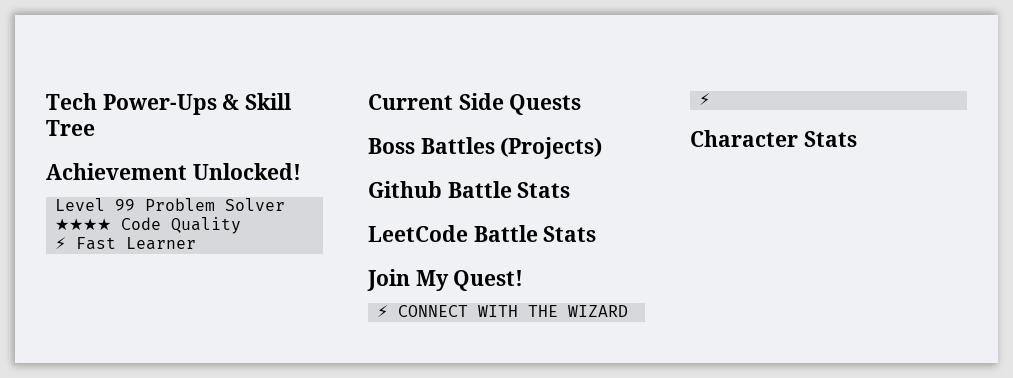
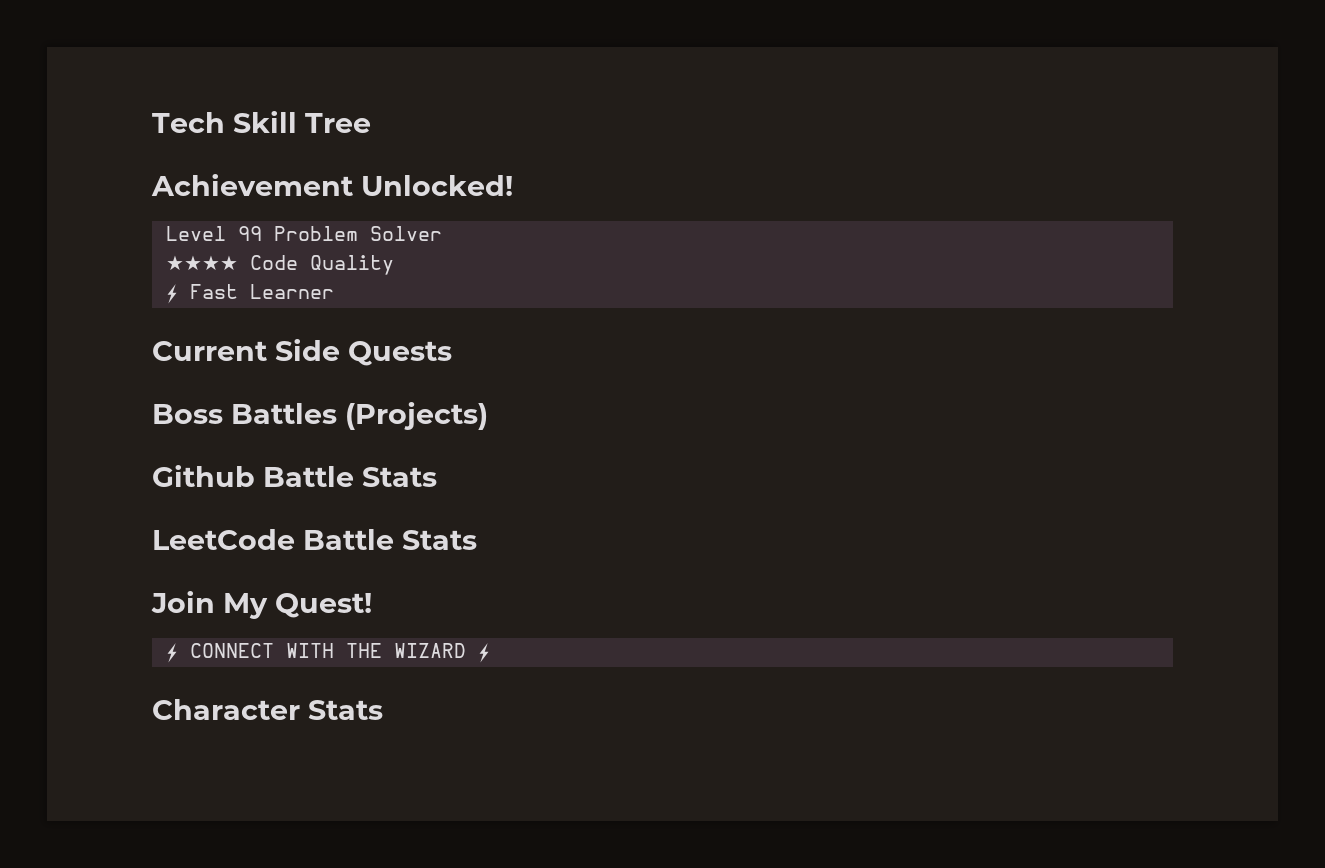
- Tech Power-Ups & Skill Tree
+ Tech Skill Tree

